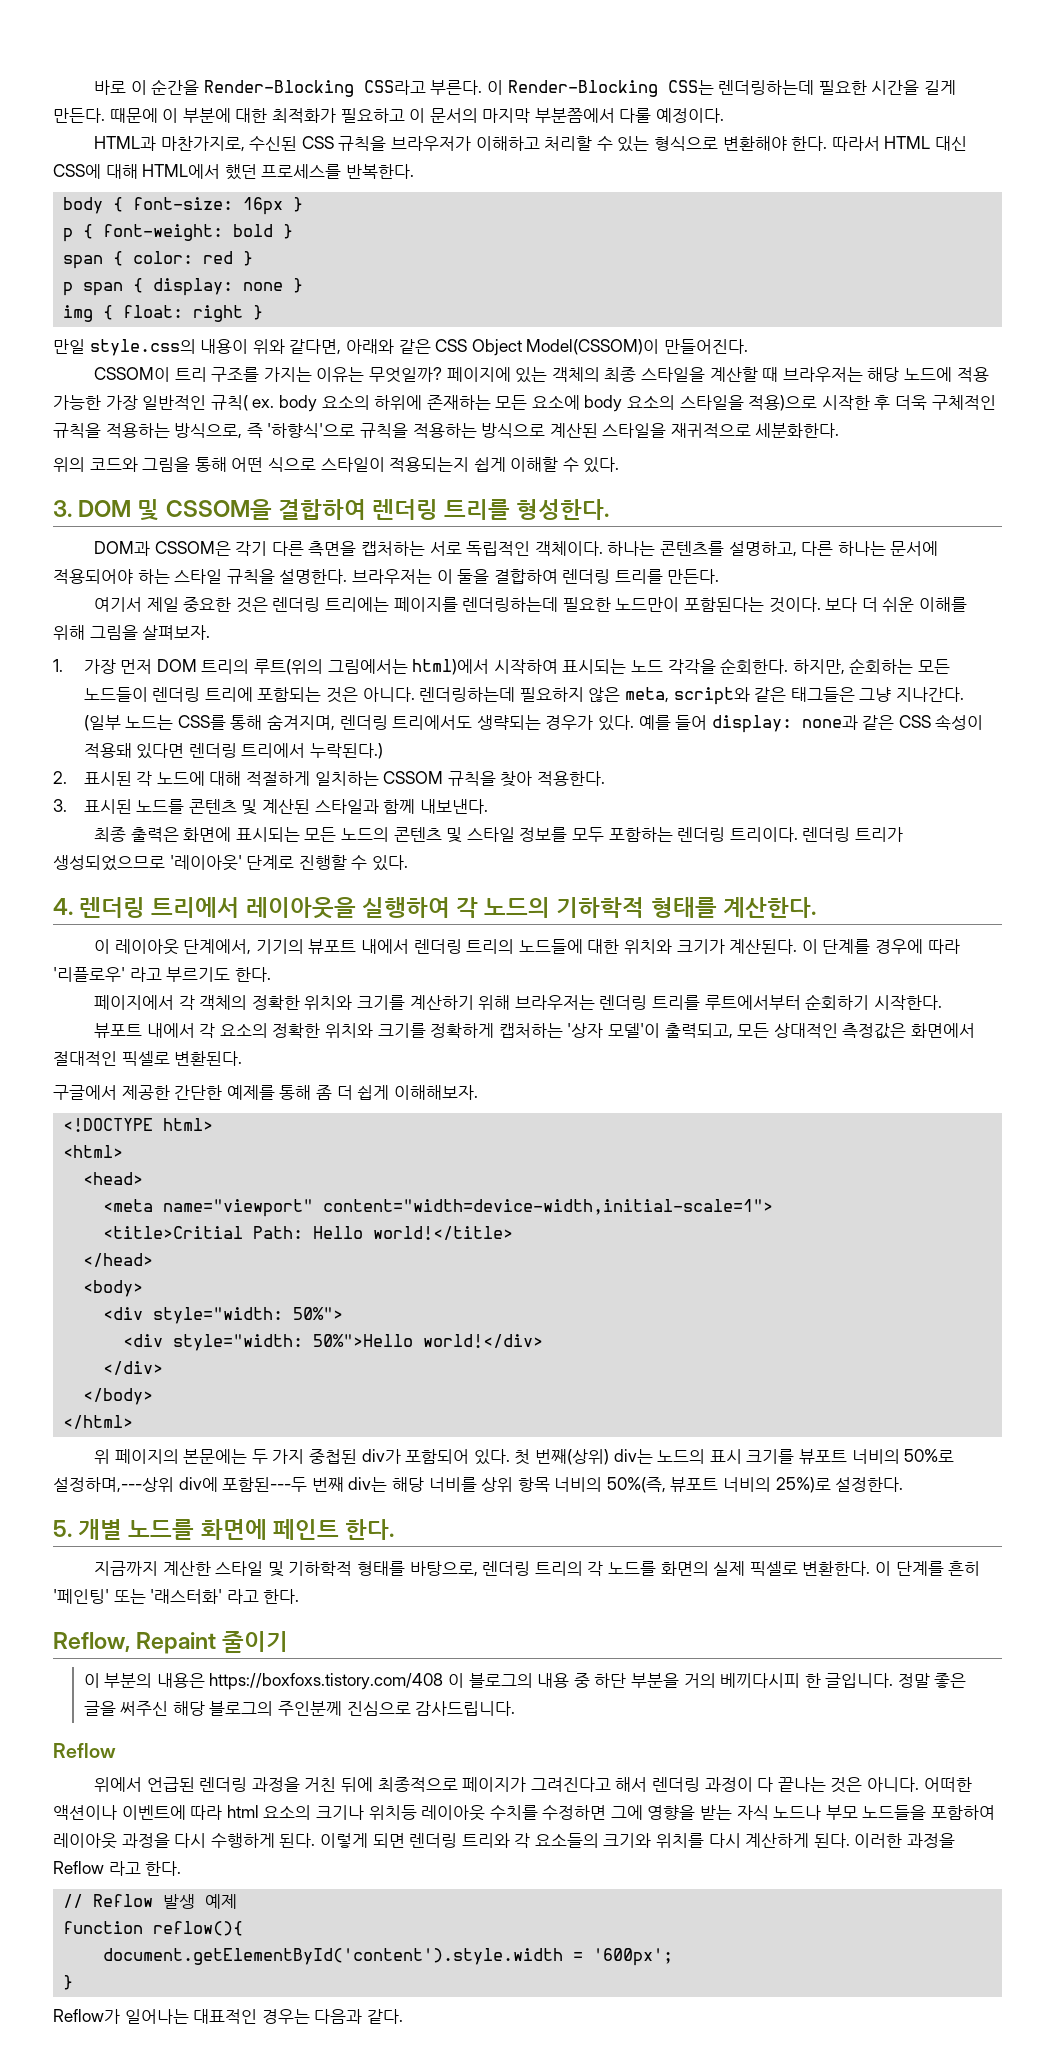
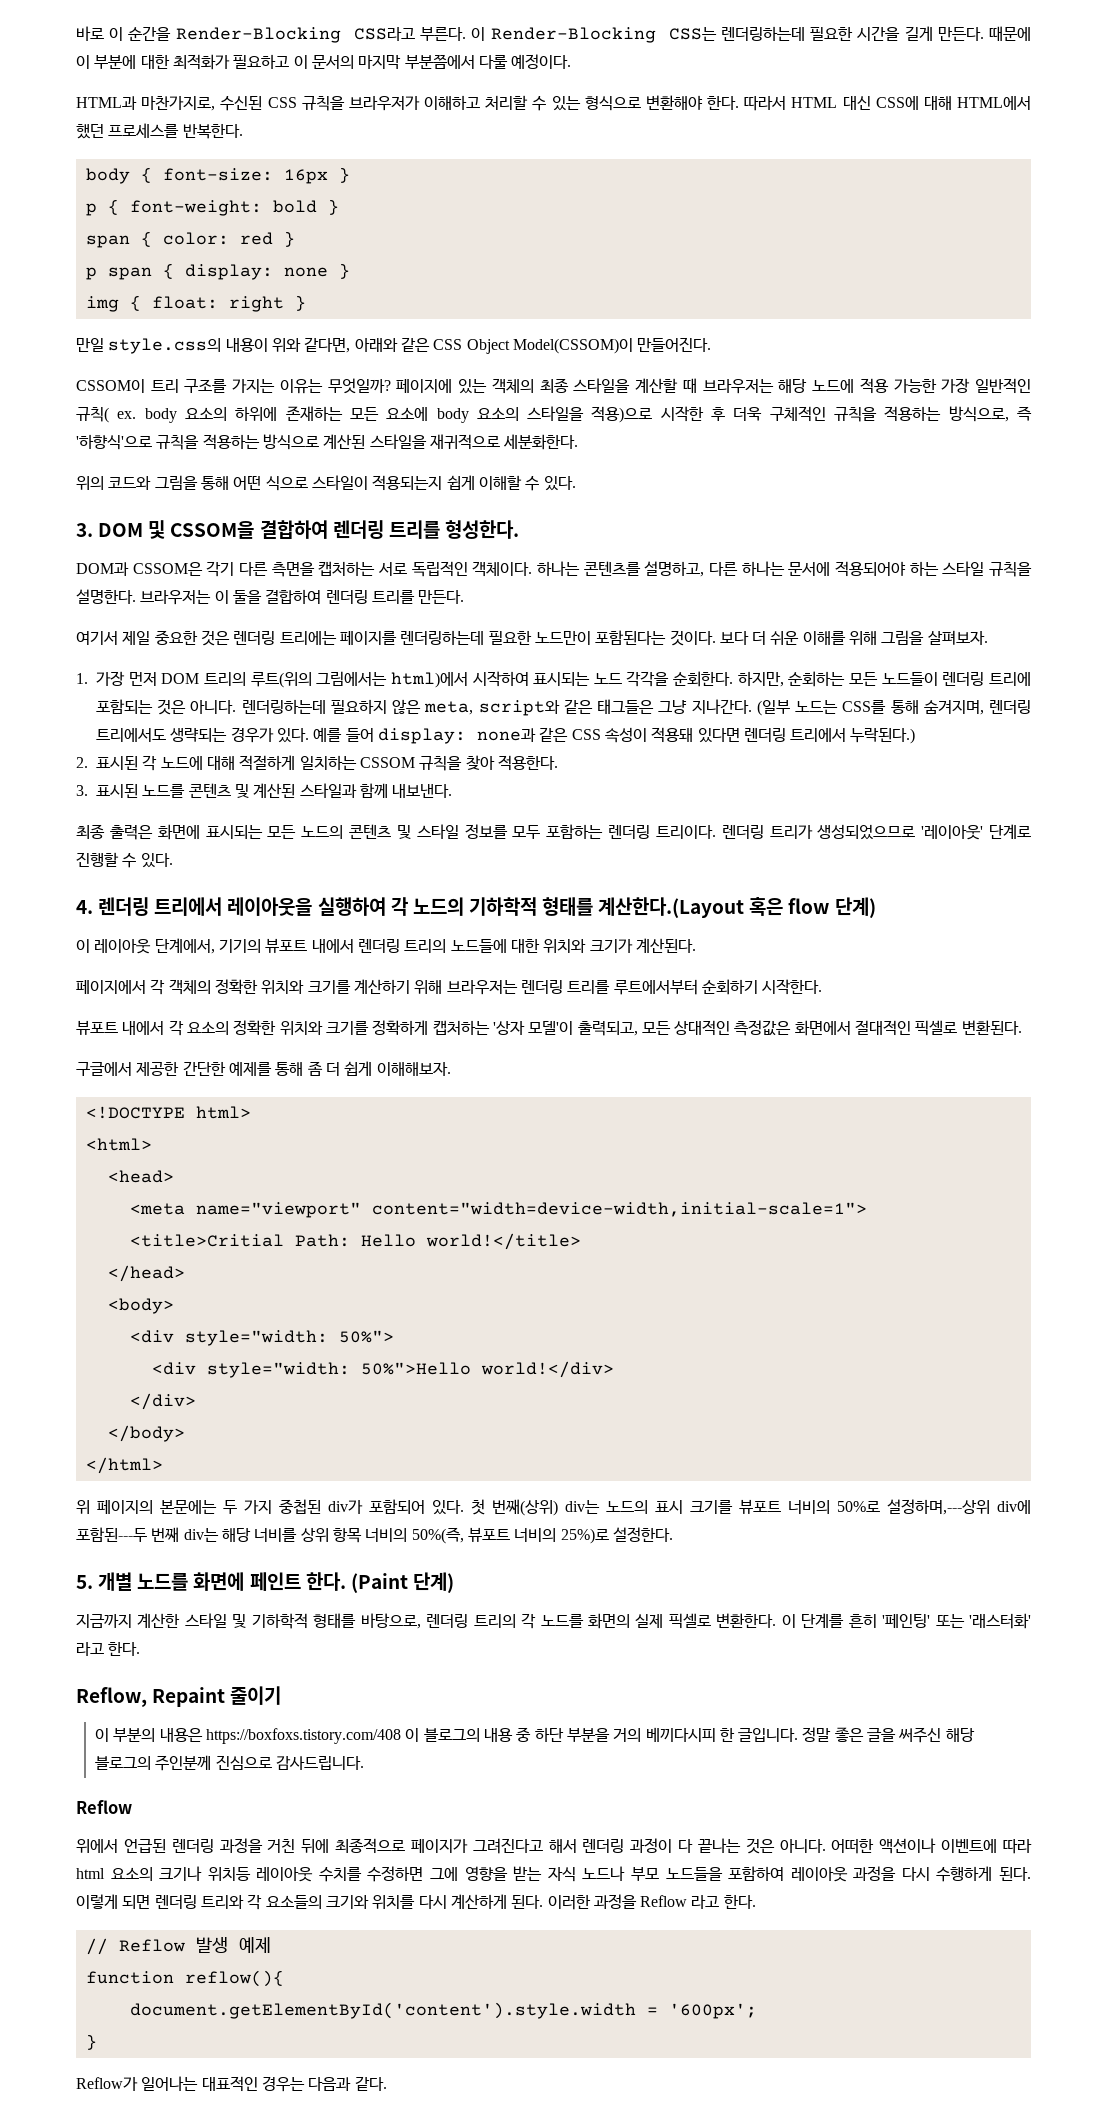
- 4. 렌더링 트리에서 레이아웃을 실행하여 각 노드의 기하학적 형태를 계산한다.
+ 4. 렌더링 트리에서 레이아웃을 실행하여 각 노드의 기하학적 형태를 계산한다.(Layout 혹은 flow 단계)
- 이 단계를 경우에 따라 '리플로우' 라고 부르기도 한다.
+ (Paint 단계)

